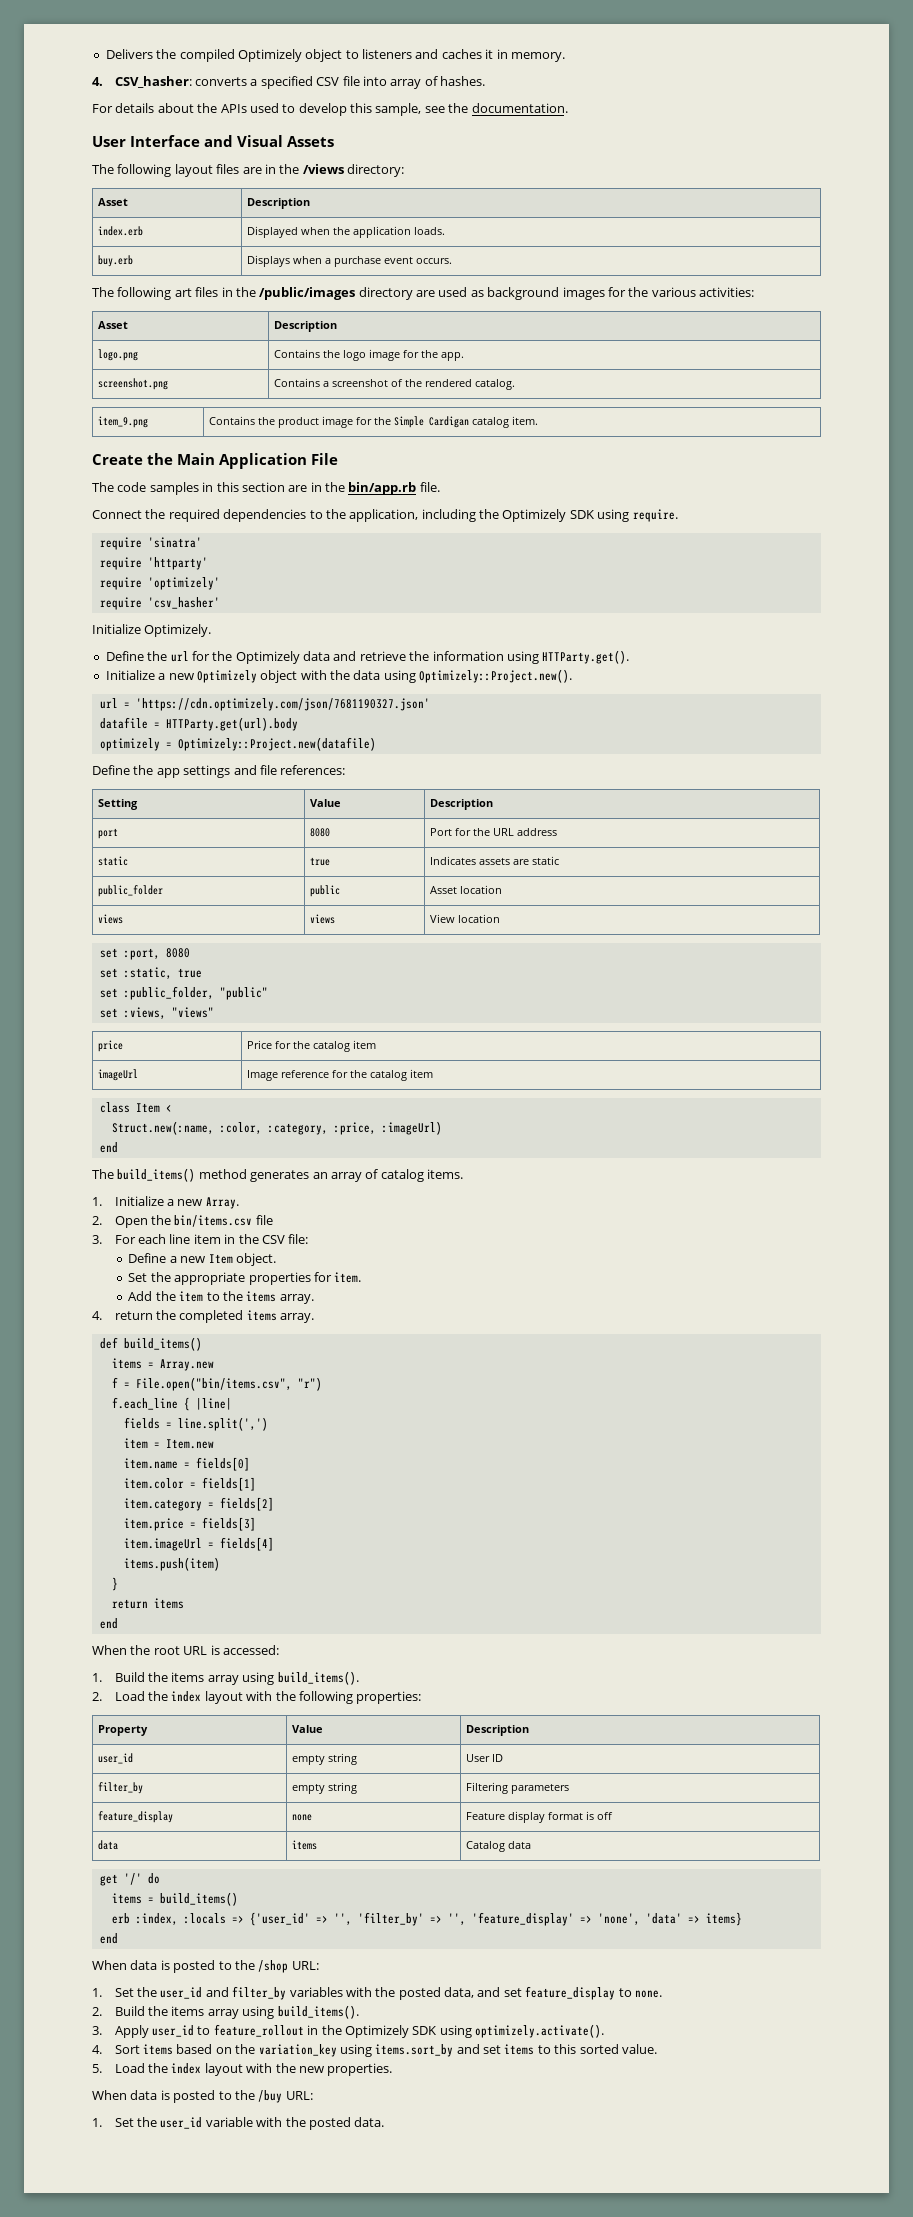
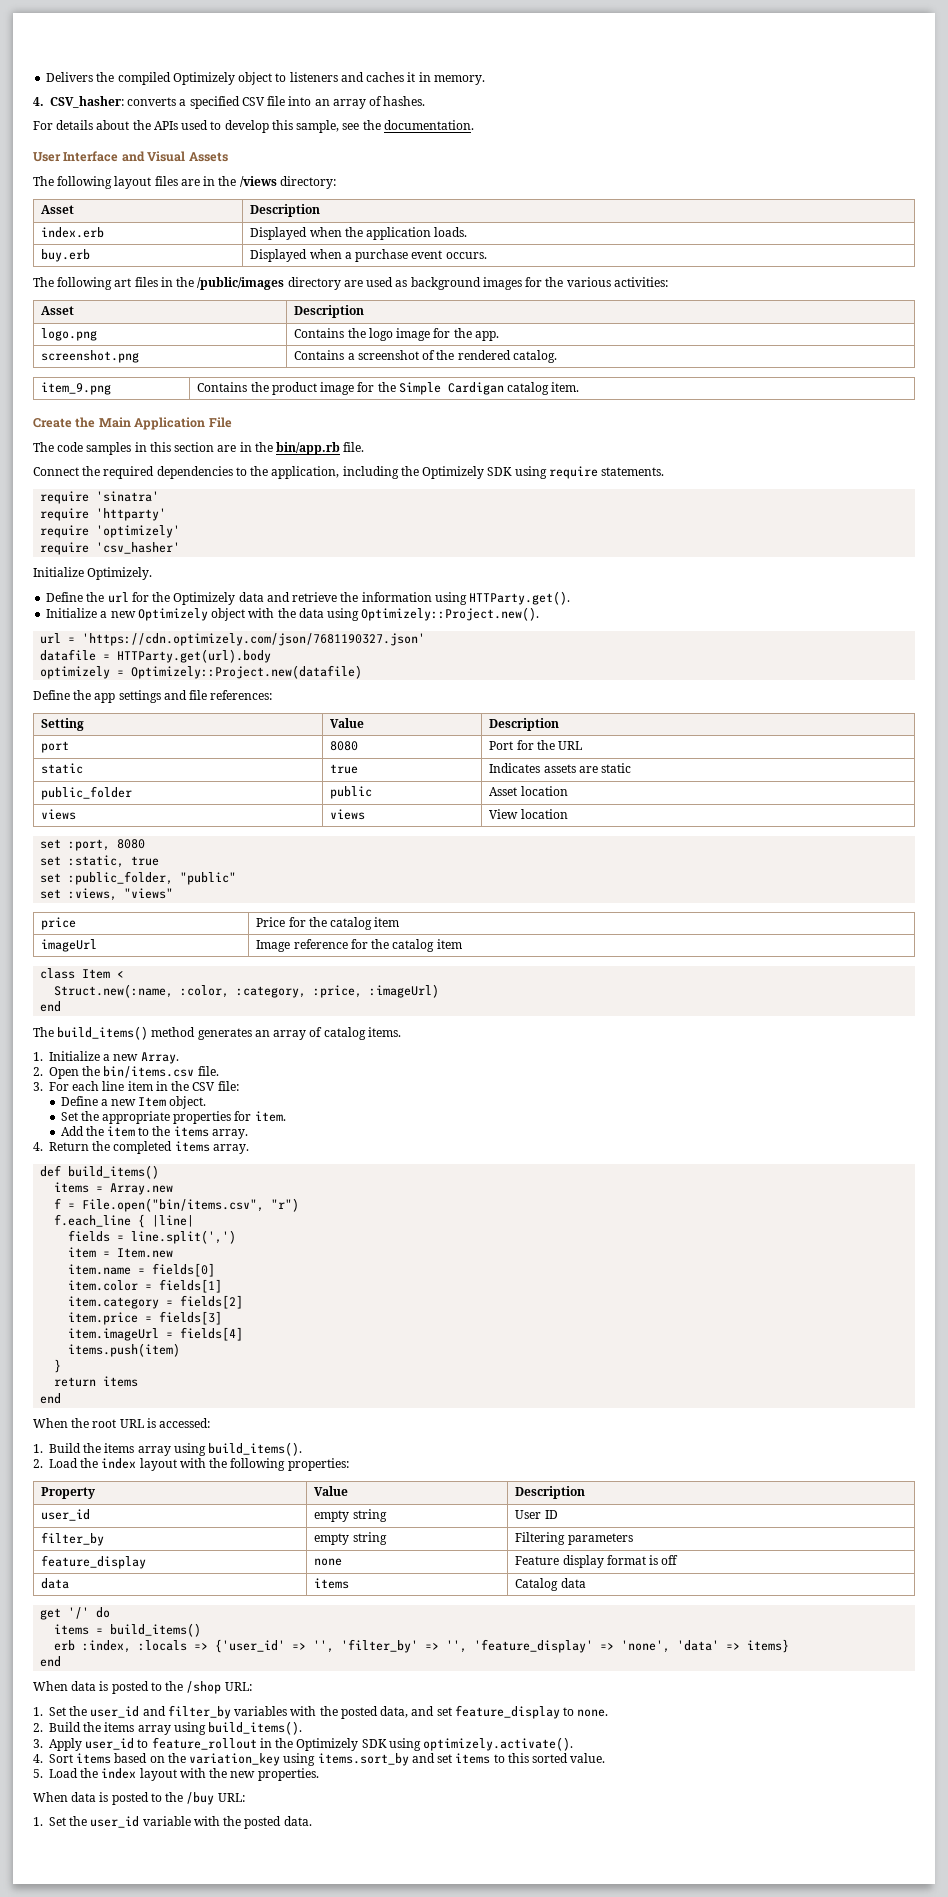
- 4. CSV_hasher: converts a specified CSV file into array of hashes.
+ 4. CSV_hasher: converts a specified CSV file into an array of hashes.
- buy.erb | Displays when a purchase event occurs.
+ buy.erb | Displayed when a purchase event occurs.
- Connect the required dependencies to the application, including the Optimizely SDK using require.
+ Connect the required dependencies to the application, including the Optimizely SDK using require statements.
- port | 8080 | Port for the URL address
+ port | 8080 | Port for the URL
- 2. Open the bin/items.csv file
+ 2. Open the bin/items.csv file.
- 4. return the completed items array.
+ 4. Return the completed items array.

